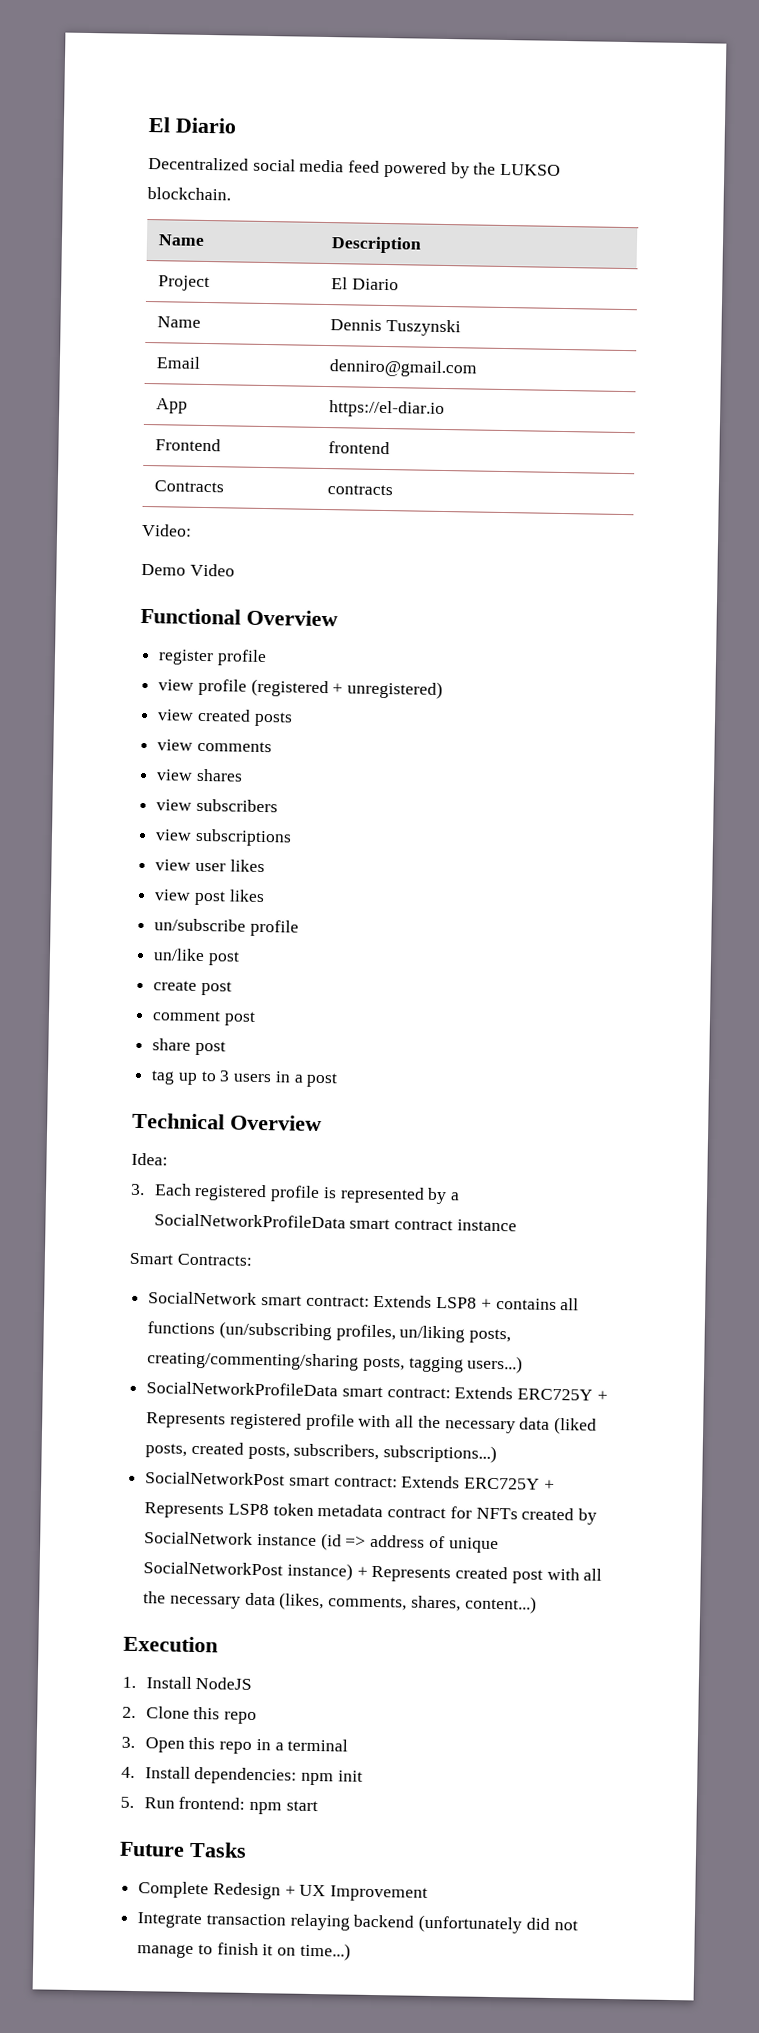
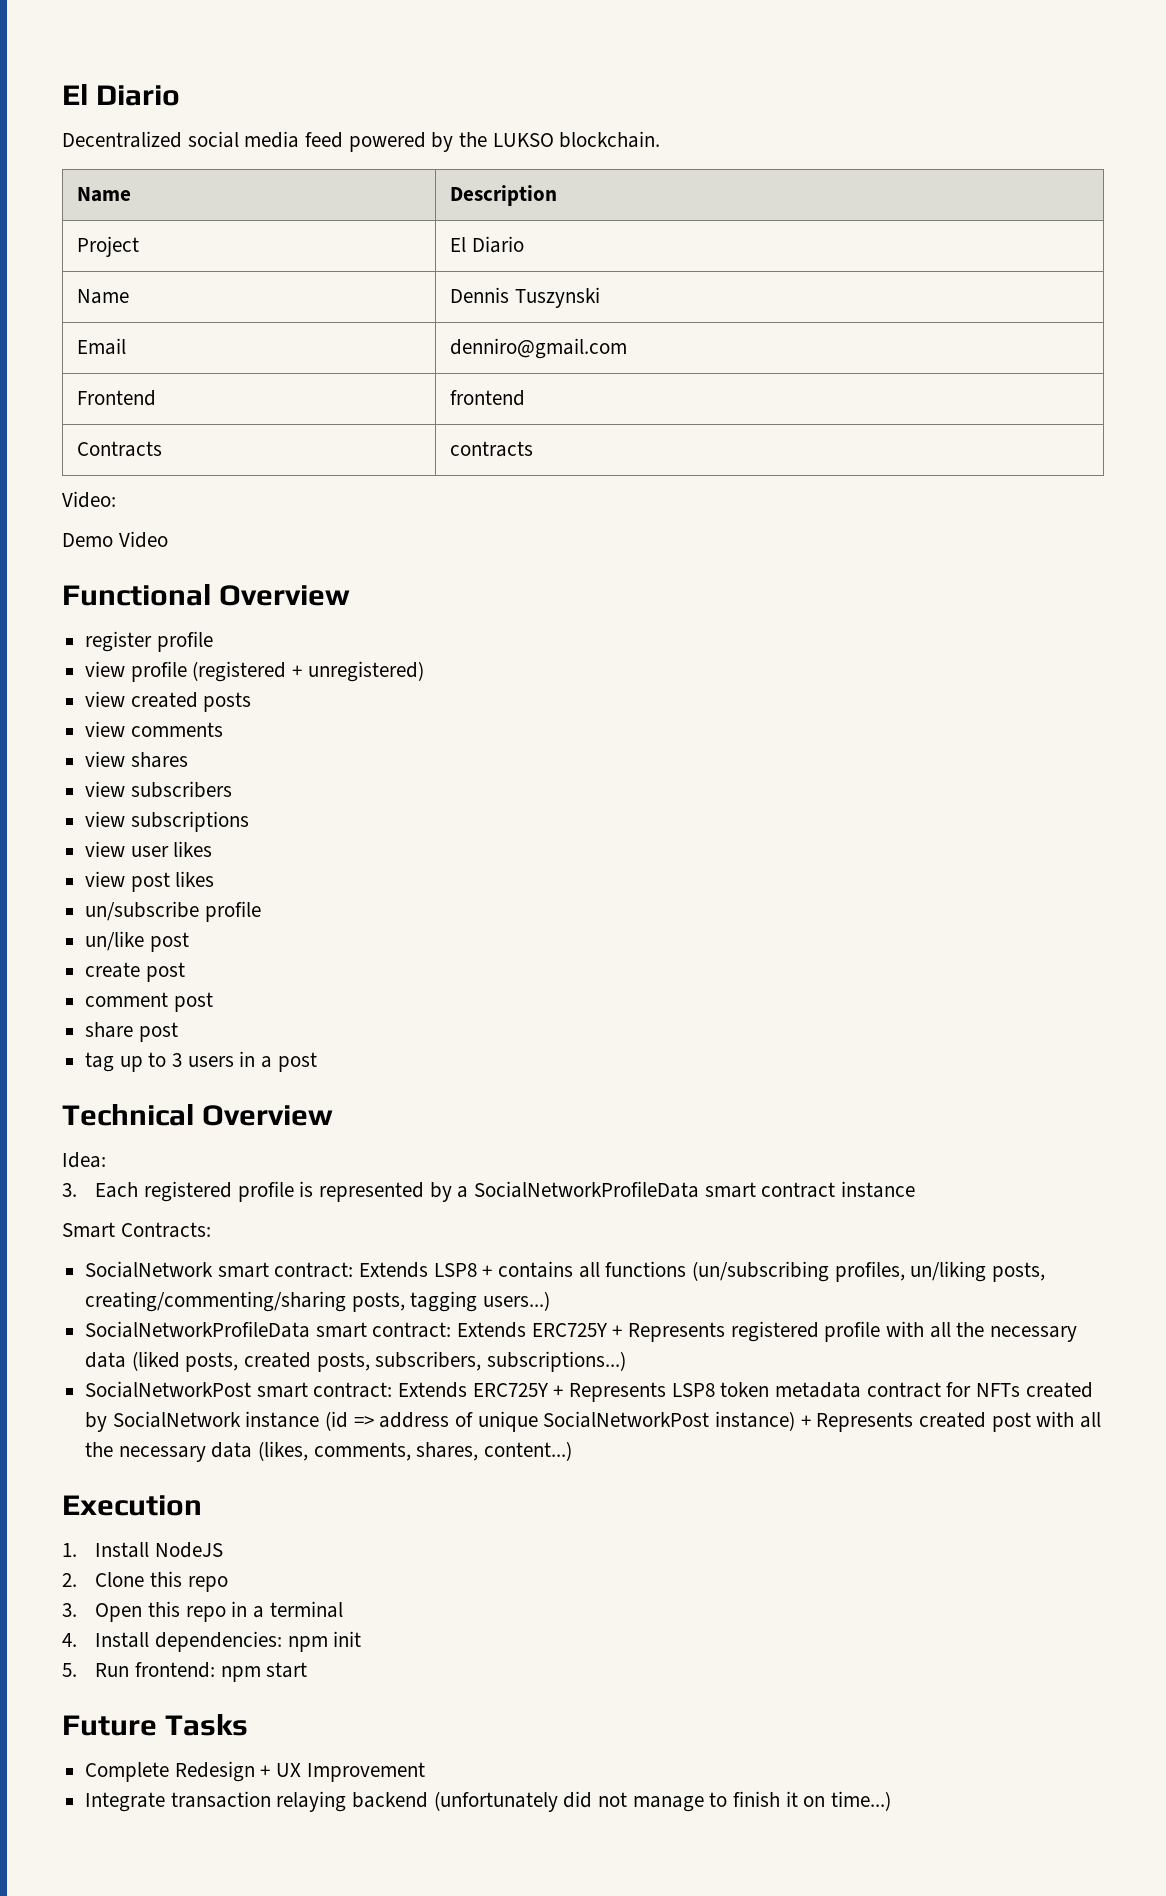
- App | https://el-diar.io

